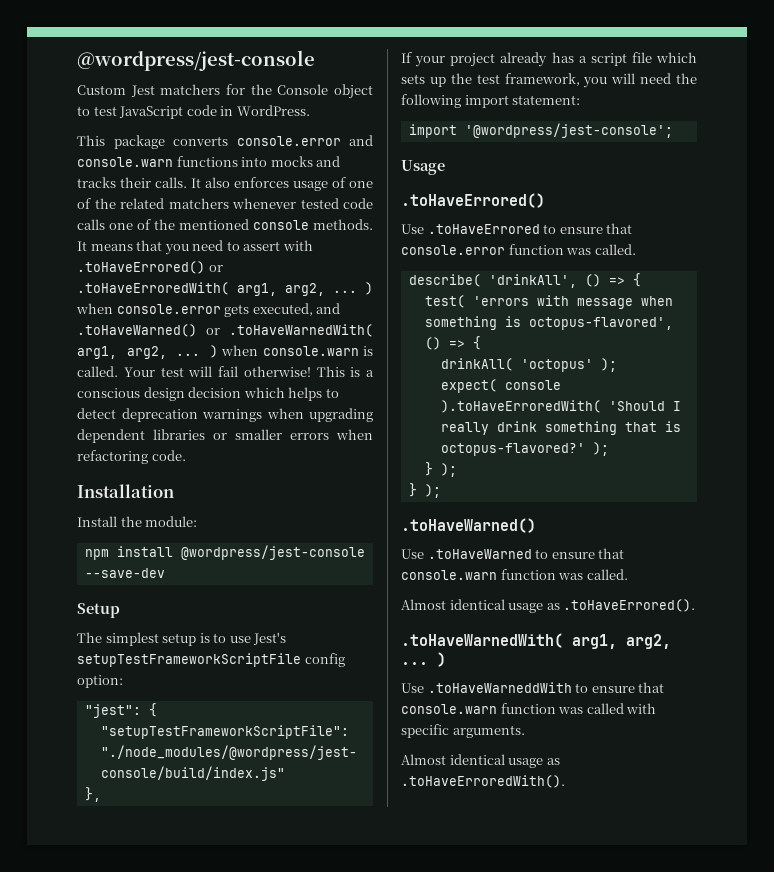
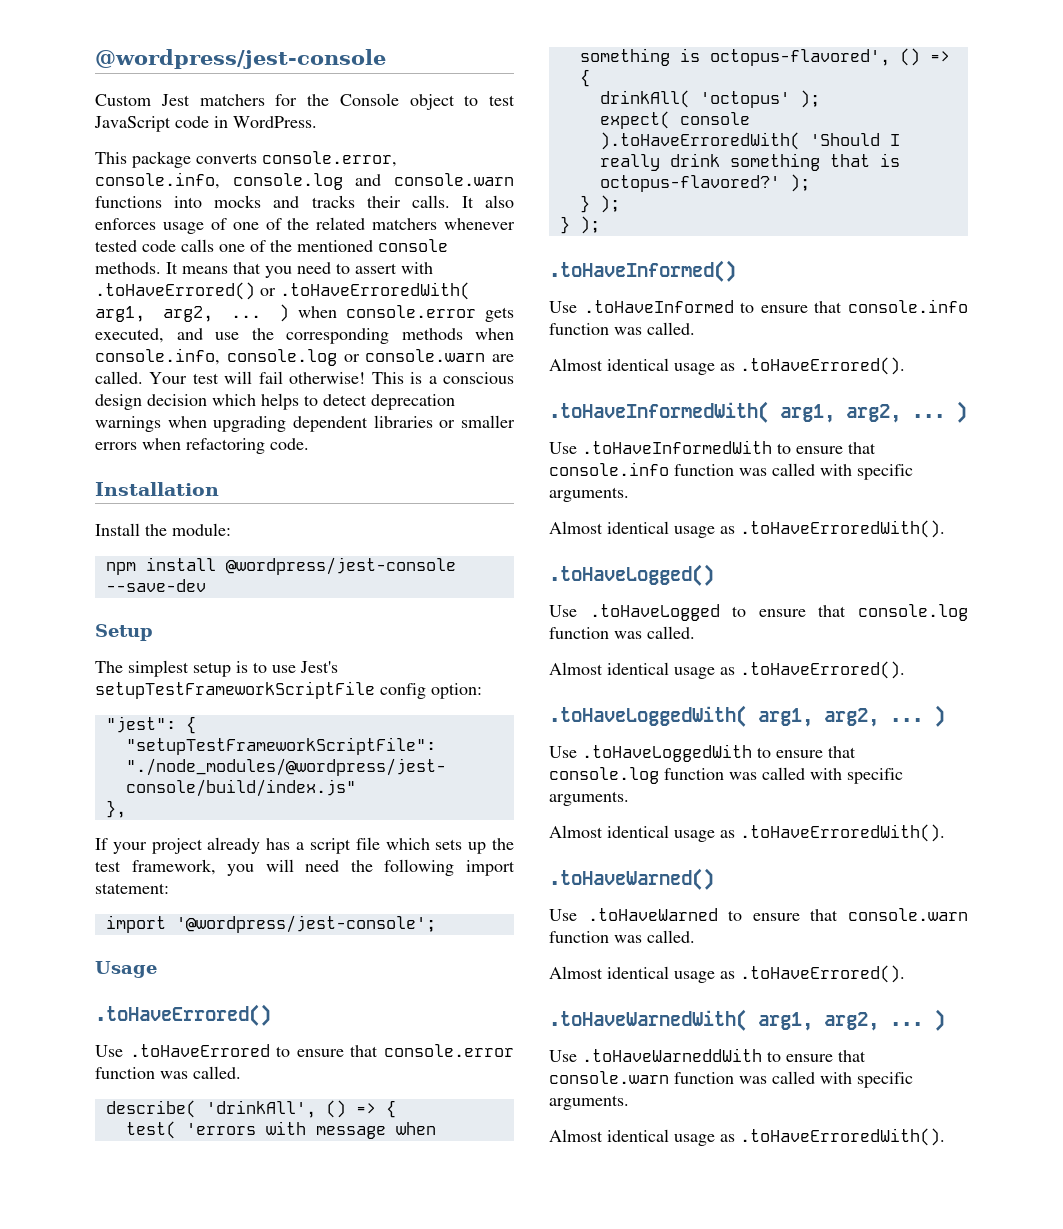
- This package converts console.error and console.warn functions into mocks and tracks their calls.
+ This package converts console.error, console.info, console.log and console.warn functions into mocks and tracks their calls.
- It means that you need to assert with .toHaveErrored() or .toHaveErroredWith( arg1, arg2, ... ) when console.error gets executed, and .toHaveWarned() or .toHaveWarnedWith( arg1, arg2, ... ) when console.warn is called.
+ It means that you need to assert with .toHaveErrored() or .toHaveErroredWith( arg1, arg2, ... ) when console.error gets executed, and use the corresponding methods when console.info, console.log or console.warn are called.
+ .toHaveInformed()
+ Use .toHaveInformed to ensure that console.info function was called.
+ Almost identical usage as .toHaveErrored().
+ .toHaveInformedWith( arg1, arg2, ... )
+ Use .toHaveInformedWith to ensure that console.info function was called with specific arguments.
+ Almost identical usage as .toHaveErroredWith().
+ .toHaveLogged()
+ Use .toHaveLogged to ensure that console.log function was called.
+ Almost identical usage as .toHaveErrored().
+ .toHaveLoggedWith( arg1, arg2, ... )
+ Use .toHaveLoggedWith to ensure that console.log function was called with specific arguments.
+ Almost identical usage as .toHaveErroredWith().

